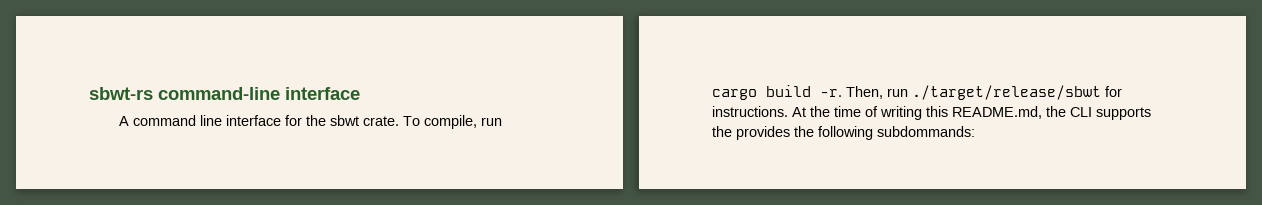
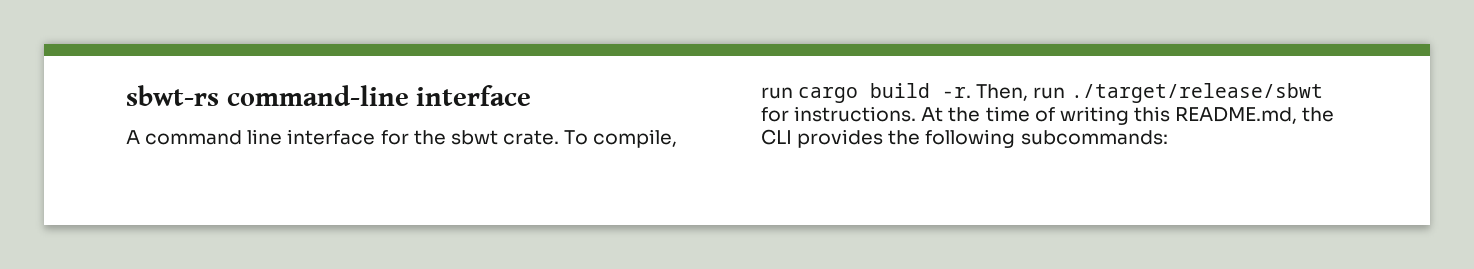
- At the time of writing this README.md, the CLI supports the provides the following subdommands:
+ At the time of writing this README.md, the CLI provides the following subcommands:

